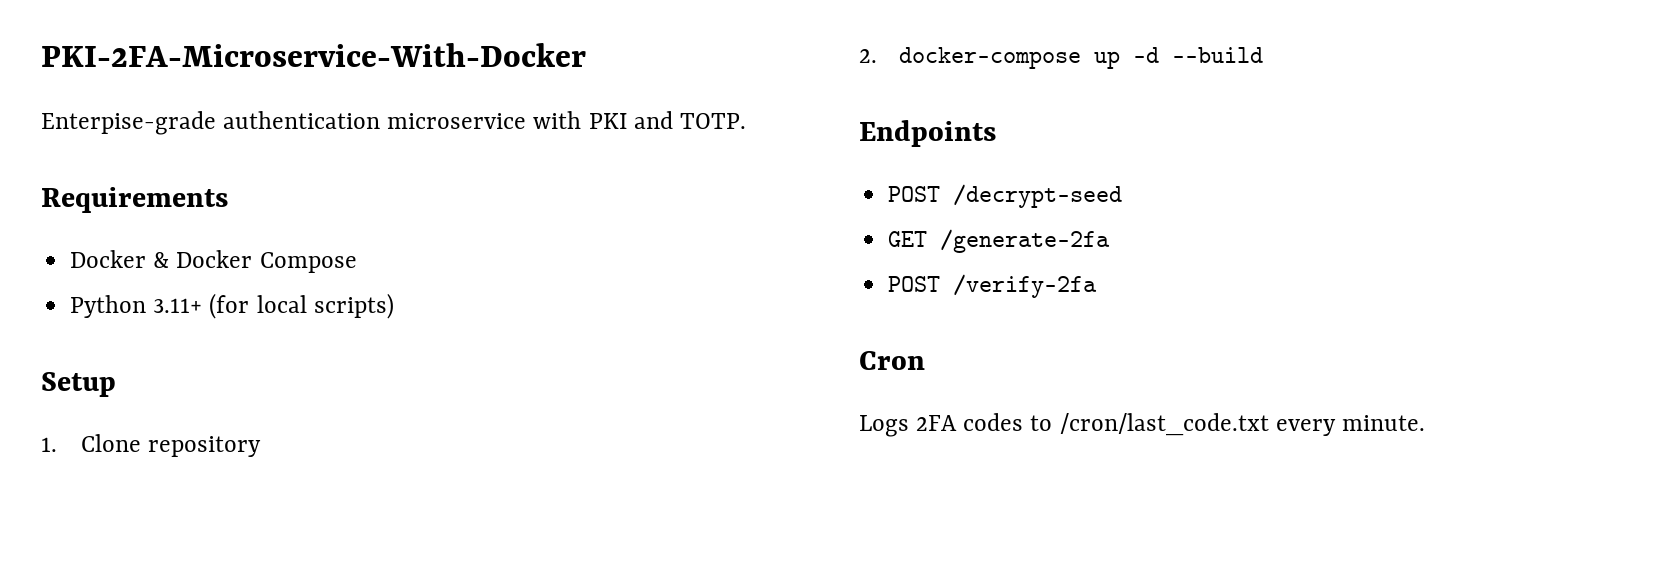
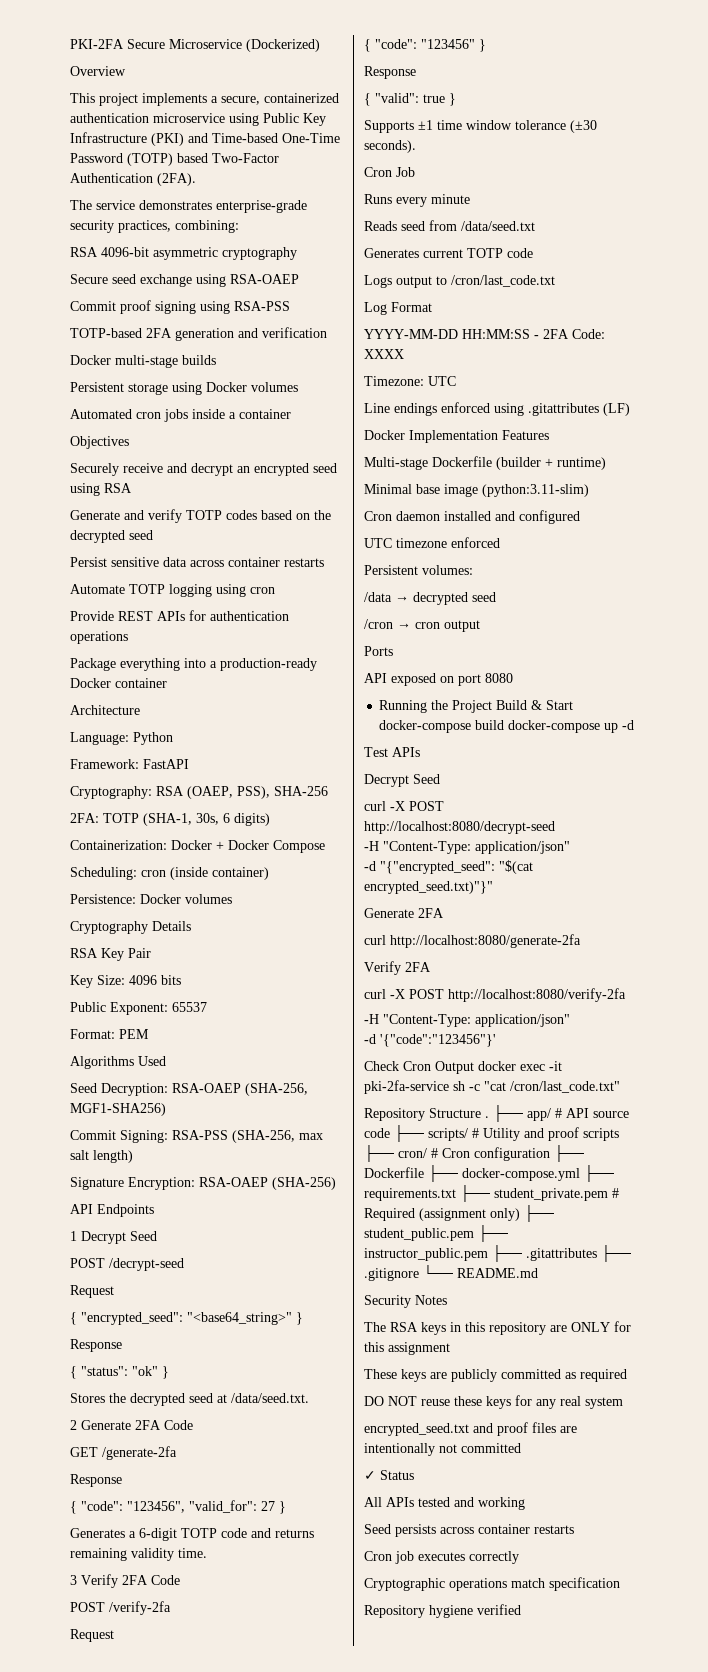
- PKI-2FA-Microservice-With-Docker
- Enterpise-grade authentication microservice with PKI and TOTP.
- Requirements
- Docker & Docker Compose
- Python 3.11+ (for local scripts)
- Setup
- 1. Clone repository
- 2. docker-compose up -d --build
- Endpoints
+ PKI-2FA Secure Microservice (Dockerized)
+ Overview
+ This project implements a secure, containerized authentication microservice using Public Key Infrastructure (PKI) and Time-based One-Time Password (TOTP) based Two-Factor Authentication (2FA).
+ The service demonstrates enterprise-grade security practices, combining:
+ RSA 4096-bit asymmetric cryptography
+ Secure seed exchange using RSA-OAEP
+ Commit proof signing using RSA-PSS
+ TOTP-based 2FA generation and verification
+ Docker multi-stage builds
+ Persistent storage using Docker volumes
+ Automated cron jobs inside a container
+ Objectives
+ Securely receive and decrypt an encrypted seed using RSA
+ Generate and verify TOTP codes based on the decrypted seed
+ Persist sensitive data across container restarts
+ Automate TOTP logging using cron
+ Provide REST APIs for authentication operations
+ Package everything into a production-ready Docker container
+ Architecture
+ Language: Python
+ Framework: FastAPI
+ Cryptography: RSA (OAEP, PSS), SHA-256
+ 2FA: TOTP (SHA-1, 30s, 6 digits)
+ Containerization: Docker + Docker Compose
+ Scheduling: cron (inside container)
+ Persistence: Docker volumes
+ Cryptography Details
+ RSA Key Pair
+ Key Size: 4096 bits
+ Public Exponent: 65537
+ Format: PEM
+ Algorithms Used
+ Seed Decryption: RSA-OAEP (SHA-256, MGF1-SHA256)
+ Commit Signing: RSA-PSS (SHA-256, max salt length)
+ Signature Encryption: RSA-OAEP (SHA-256)
+ API Endpoints
+ 1 Decrypt Seed
  POST /decrypt-seed
+ Request
+ { "encrypted_seed": "<base64_string>" }
+ Response
+ { "status": "ok" }
+ Stores the decrypted seed at /data/seed.txt.
+ 2 Generate 2FA Code
  GET /generate-2fa
+ Response
+ { "code": "123456", "valid_for": 27 }
+ Generates a 6-digit TOTP code and returns remaining validity time.
+ 3 Verify 2FA Code
  POST /verify-2fa
- Cron
+ Request
+ { "code": "123456" }
+ Response
+ { "valid": true }
+ Supports ±1 time window tolerance (±30 seconds).
+ Cron Job
+ Runs every minute
+ Reads seed from /data/seed.txt
+ Generates current TOTP code
- Logs 2FA codes to /cron/last_code.txt every minute.
+ Logs output to /cron/last_code.txt
+ Log Format
+ YYYY-MM-DD HH:MM:SS - 2FA Code: XXXX
+ Timezone: UTC
+ Line endings enforced using .gitattributes (LF)
+ Docker Implementation Features
+ Multi-stage Dockerfile (builder + runtime)
+ Minimal base image (python:3.11-slim)
+ Cron daemon installed and configured
+ UTC timezone enforced
+ Persistent volumes:
+ /data → decrypted seed
+ /cron → cron output
+ Ports
+ API exposed on port 8080
+ Running the Project Build & Start docker-compose build docker-compose up -d
+ Test APIs
+ Decrypt Seed
+ curl -X POST http://localhost:8080/decrypt-seed
+ -H "Content-Type: application/json"
+ -d "{"encrypted_seed": "$(cat encrypted_seed.txt)"}"
+ Generate 2FA
+ curl http://localhost:8080/generate-2fa
+ Verify 2FA
+ curl -X POST http://localhost:8080/verify-2fa
+ -H "Content-Type: application/json"
+ -d '{"code":"123456"}'
+ Check Cron Output docker exec -it pki-2fa-service sh -c "cat /cron/last_code.txt"
+ Repository Structure . ├── app/ # API source code ├── scripts/ # Utility and proof scripts ├── cron/ # Cron configuration ├── Dockerfile ├── docker-compose.yml ├── requirements.txt ├── student_private.pem # Required (assignment only) ├── student_public.pem ├── instructor_public.pem ├── .gitattributes ├── .gitignore └── README.md
+ Security Notes
+ The RSA keys in this repository are ONLY for this assignment
+ These keys are publicly committed as required
+ DO NOT reuse these keys for any real system
+ encrypted_seed.txt and proof files are intentionally not committed
+ ✓ Status
+ All APIs tested and working
+ Seed persists across container restarts
+ Cron job executes correctly
+ Cryptographic operations match specification
+ Repository hygiene verified

